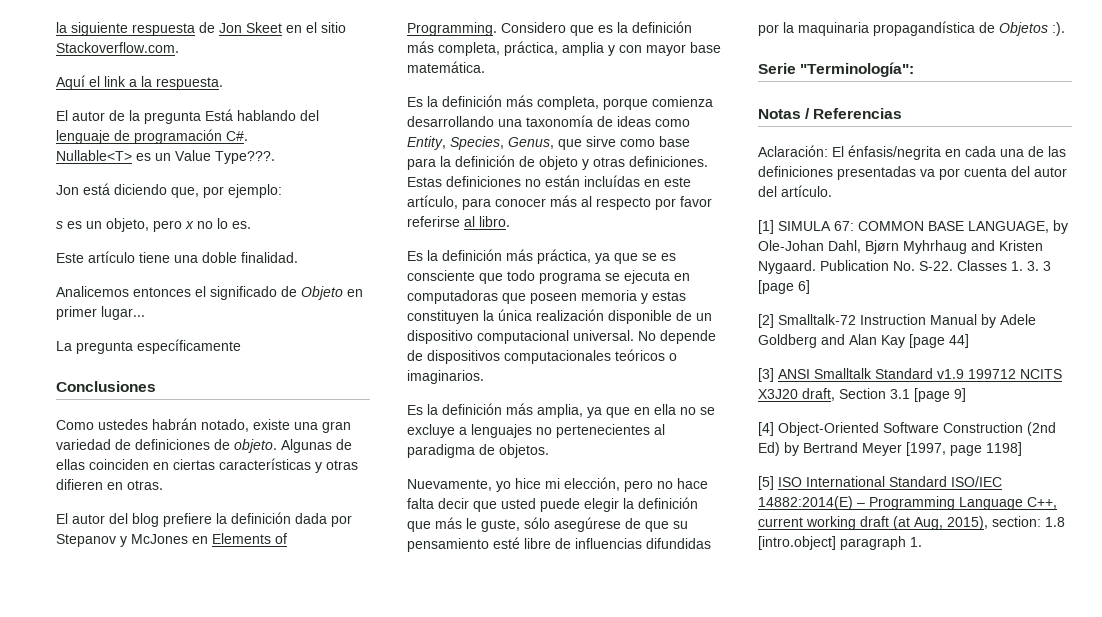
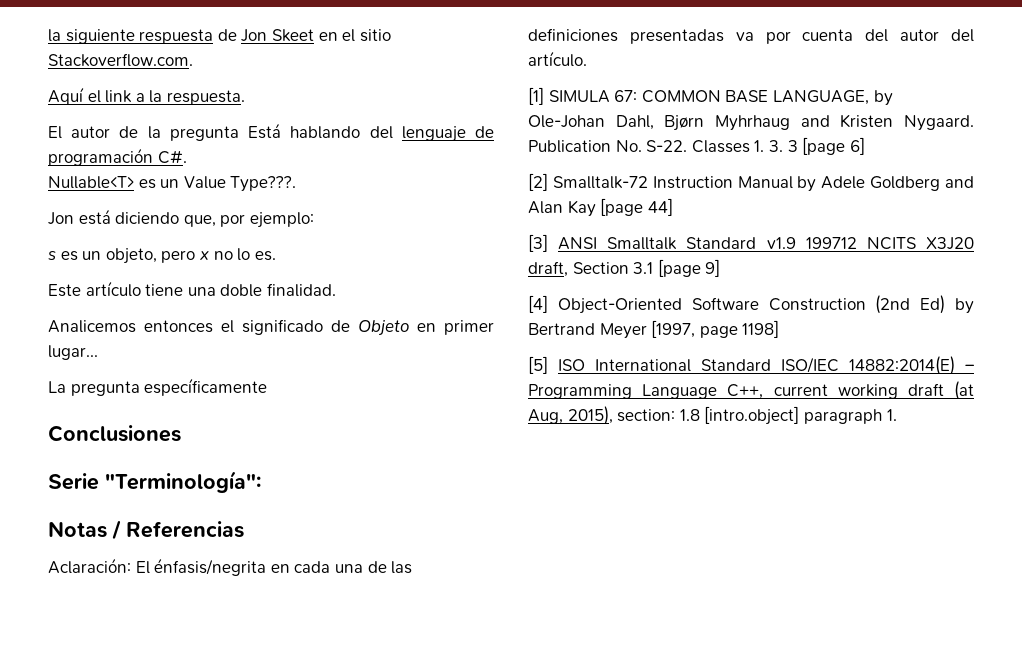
- Como ustedes habrán notado, existe una gran variedad de definiciones de objeto. Algunas de ellas coinciden en ciertas características y otras difieren en otras.
- El autor del blog prefiere la definición dada por Stepanov y McJones en Elements of Programming. Considero que es la definición más completa, práctica, amplia y con mayor base matemática.
- Es la definición más completa, porque comienza desarrollando una taxonomía de ideas como Entity, Species, Genus, que sirve como base para la definición de objeto y otras definiciones. Estas definiciones no están incluídas en este artículo, para conocer más al respecto por favor referirse al libro.
- Es la definición más práctica, ya que se es consciente que todo programa se ejecuta en computadoras que poseen memoria y estas constituyen la única realización disponible de un dispositivo computacional universal. No depende de dispositivos computacionales teóricos o imaginarios.
- Es la definición más amplia, ya que en ella no se excluye a lenguajes no pertenecientes al paradigma de objetos.
- Nuevamente, yo hice mi elección, pero no hace falta decir que usted puede elegir la definición que más le guste, sólo asegúrese de que su pensamiento esté libre de influencias difundidas por la maquinaria propagandística de Objetos :).

